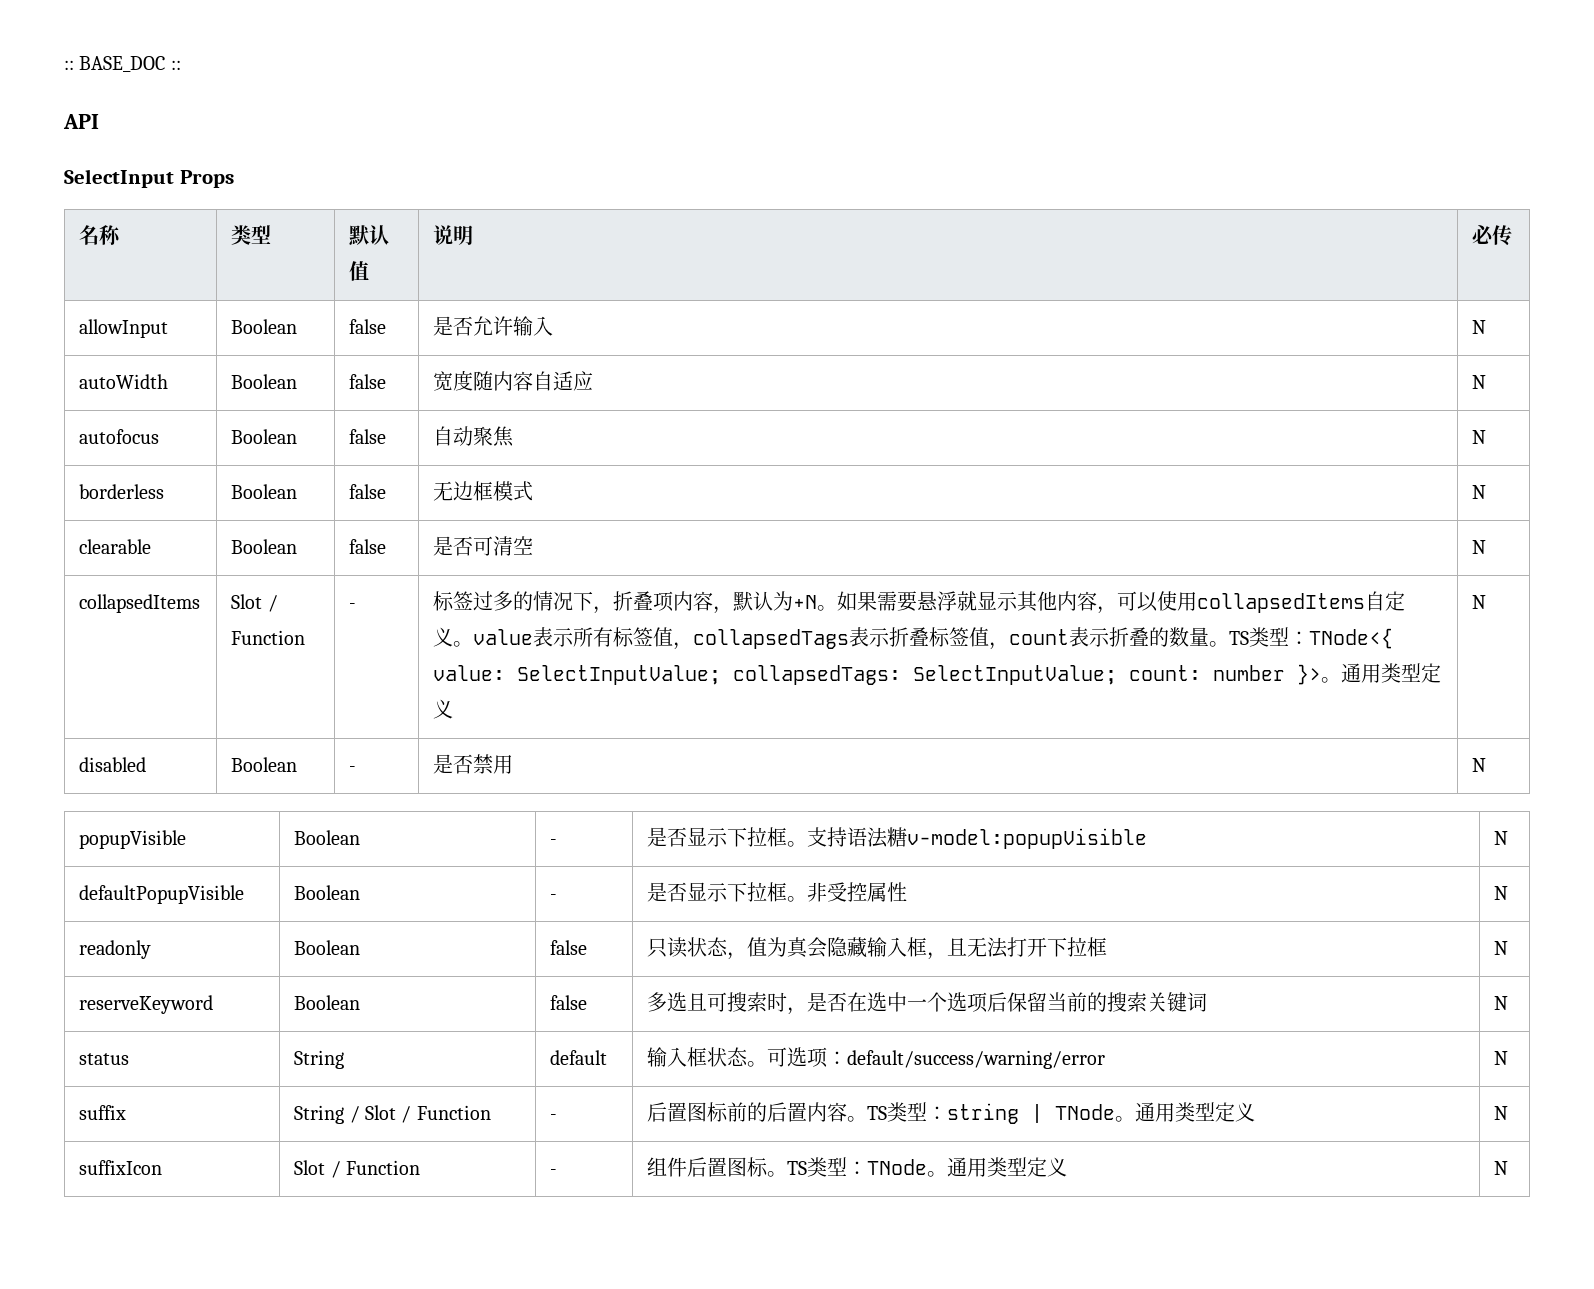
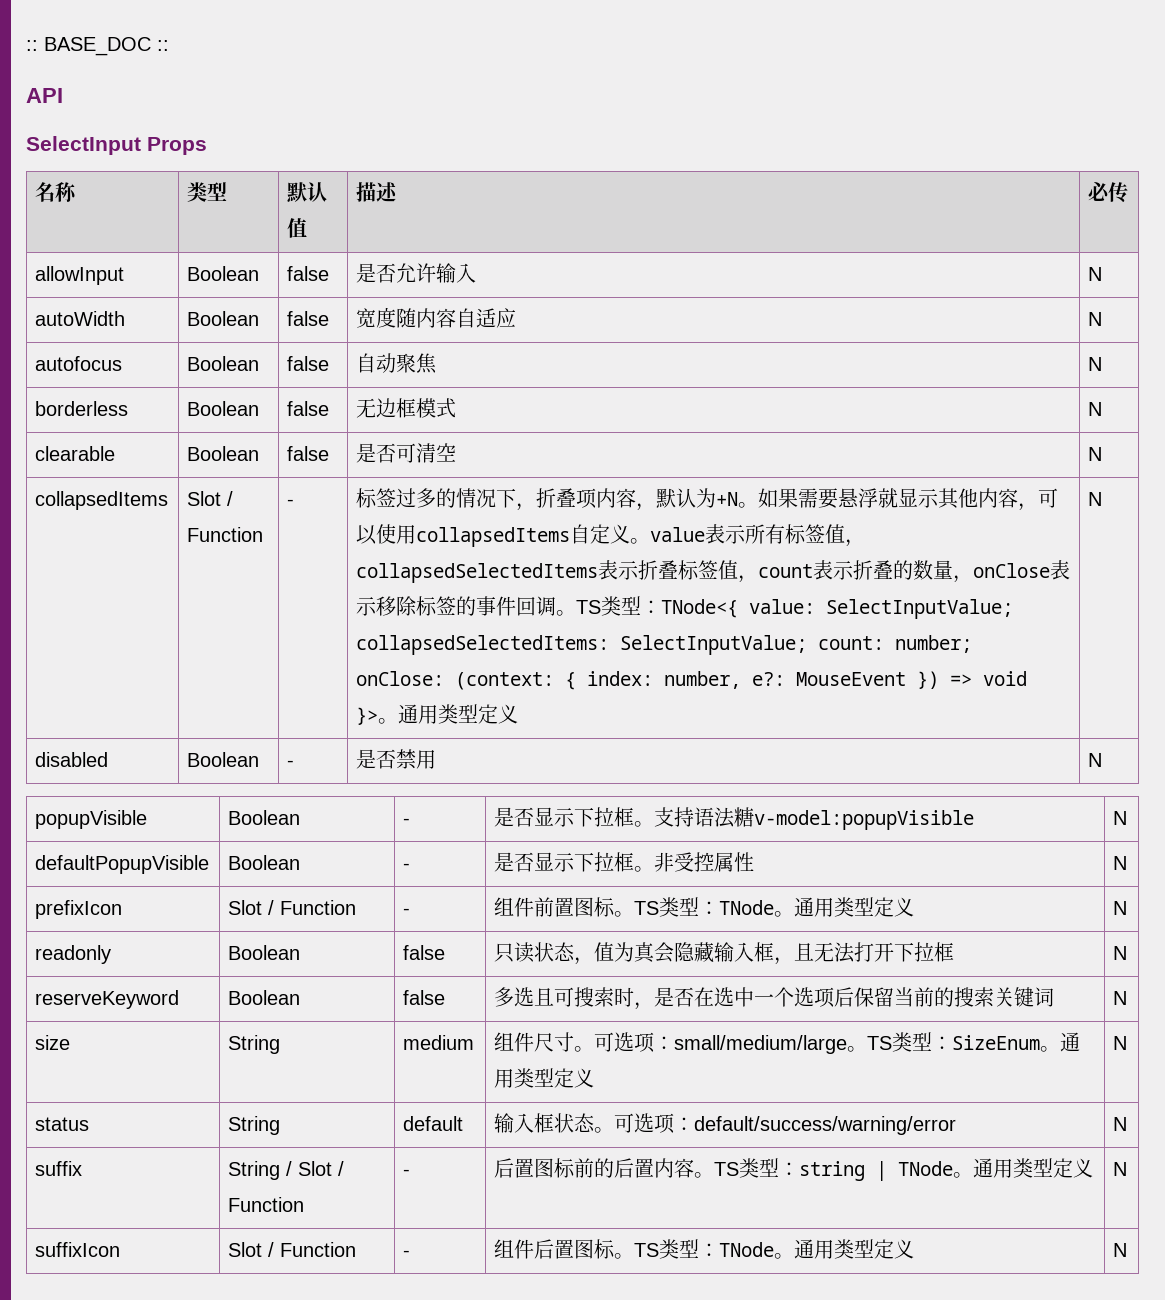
- 名称 | 类型 | 默认值 | 说明 | 必传
+ 名称 | 类型 | 默认值 | 描述 | 必传
- 如果需要悬浮就显示其他内容，可以使用collapsedItems自定义。value表示所有标签值，collapsedTags表示折叠标签值，count表示折叠的数量。
+ 如果需要悬浮就显示其他内容，可以使用collapsedItems自定义。value表示所有标签值，collapsedSelectedItems表示折叠标签值，count表示折叠的数量，onClose表示移除标签的事件回调。
- TS类型：TNode<{ value: SelectInputValue; collapsedTags: SelectInputValue; count: number }>。
+ TS类型：TNode<{ value: SelectInputValue; collapsedSelectedItems: SelectInputValue; count: number; onClose: (context: { index: number, e?: MouseEvent }) => void }>。
+ prefixIcon | Slot / Function | - | 组件前置图标。TS类型：TNode。通用类型定义 | N
+ size | String | medium | 组件尺寸。可选项：small/medium/large。TS类型：SizeEnum。通用类型定义 | N

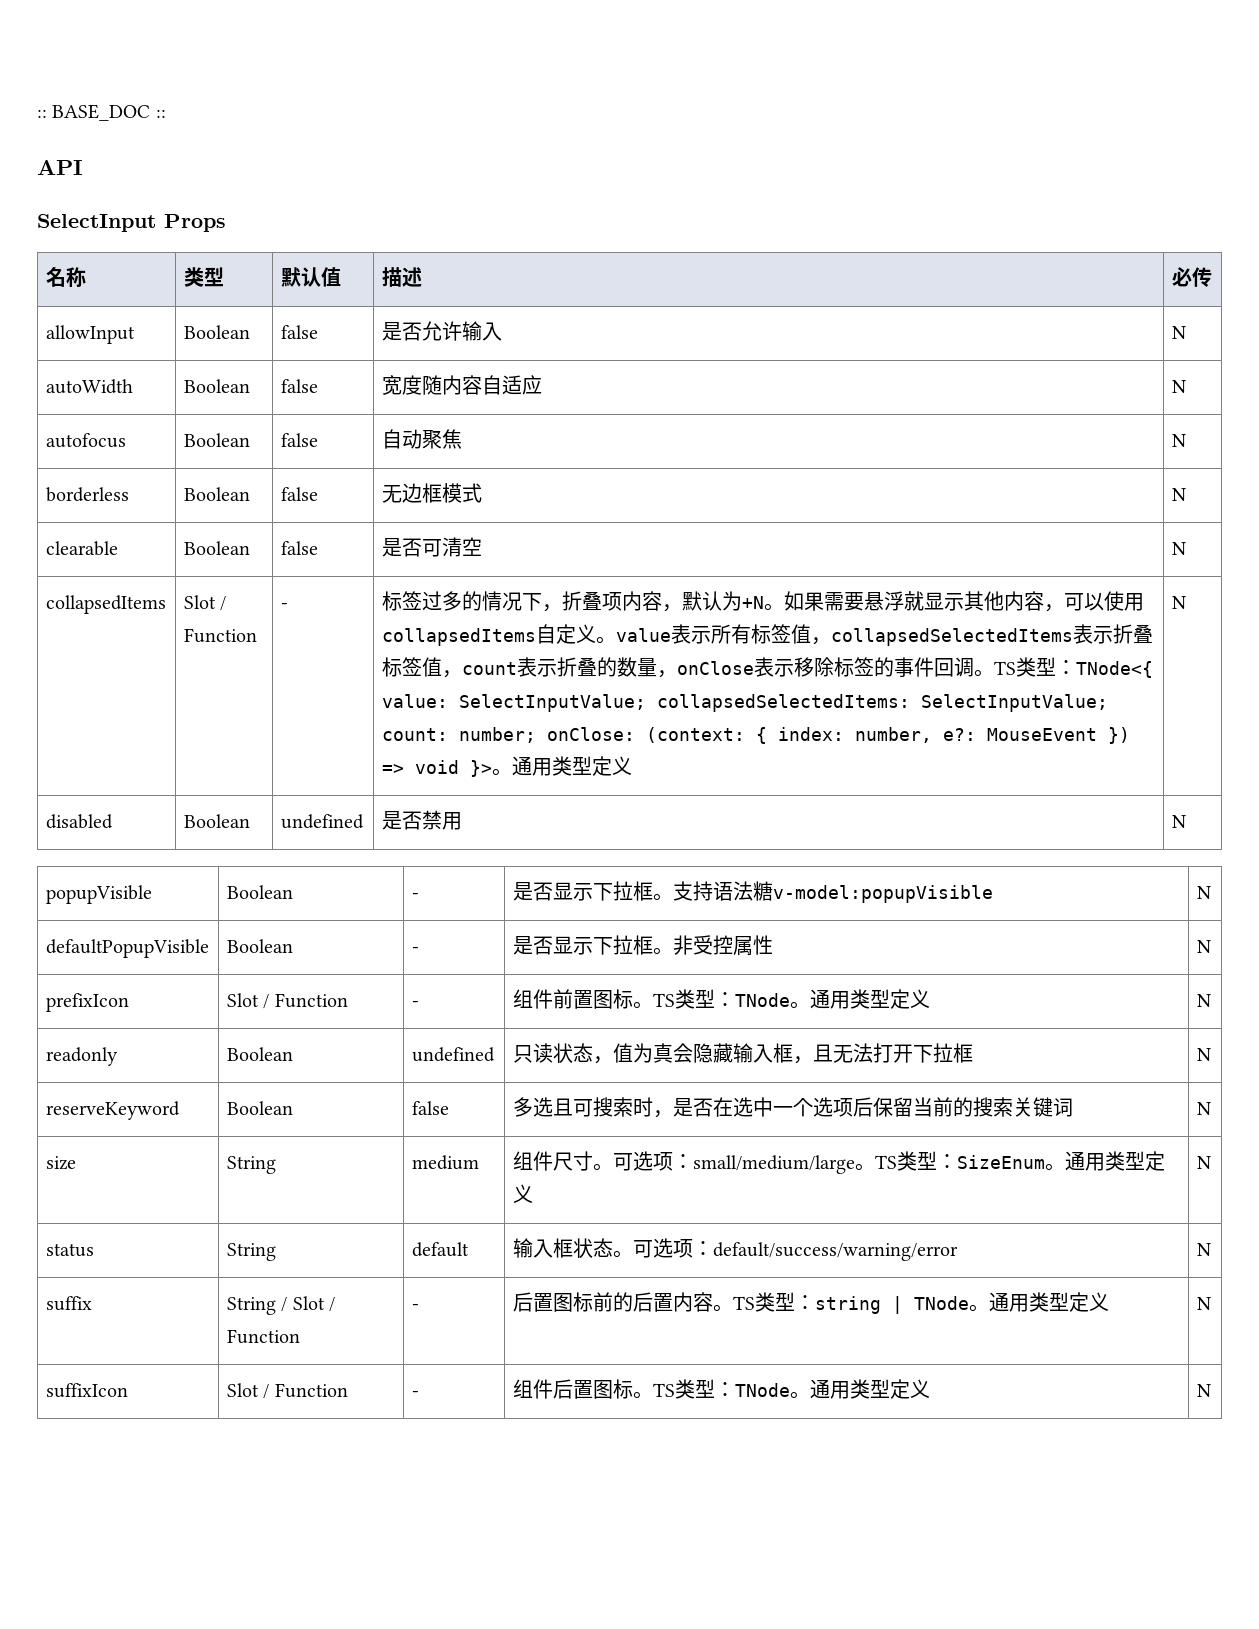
- disabled | Boolean | - | 是否禁用 | N
+ disabled | Boolean | undefined | 是否禁用 | N
- readonly | Boolean | false | 只读状态，值为真会隐藏输入框，且无法打开下拉框 | N
+ readonly | Boolean | undefined | 只读状态，值为真会隐藏输入框，且无法打开下拉框 | N

